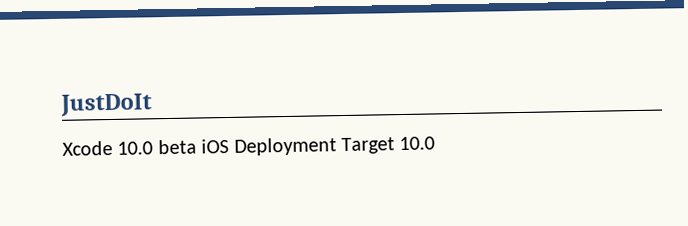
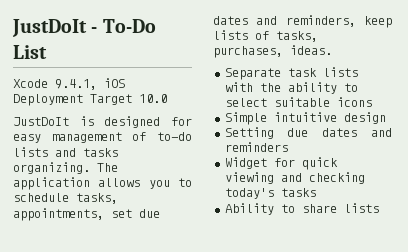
- JustDoIt
+ JustDoIt - To-Do List
- Xcode 10.0 beta iOS Deployment Target 10.0
+ Xcode 9.4.1, iOS Deployment Target 10.0
+ JustDoIt is designed for easy management of to-do lists and tasks organizing. The application allows you to schedule tasks, appointments, set due dates and reminders, keep lists of tasks, purchases, ideas.
+ Separate task lists with the ability to select suitable icons
+ Simple intuitive design
+ Setting due dates and reminders
+ Widget for quick viewing and checking today's tasks
+ Ability to share lists

